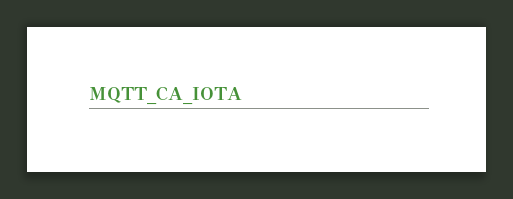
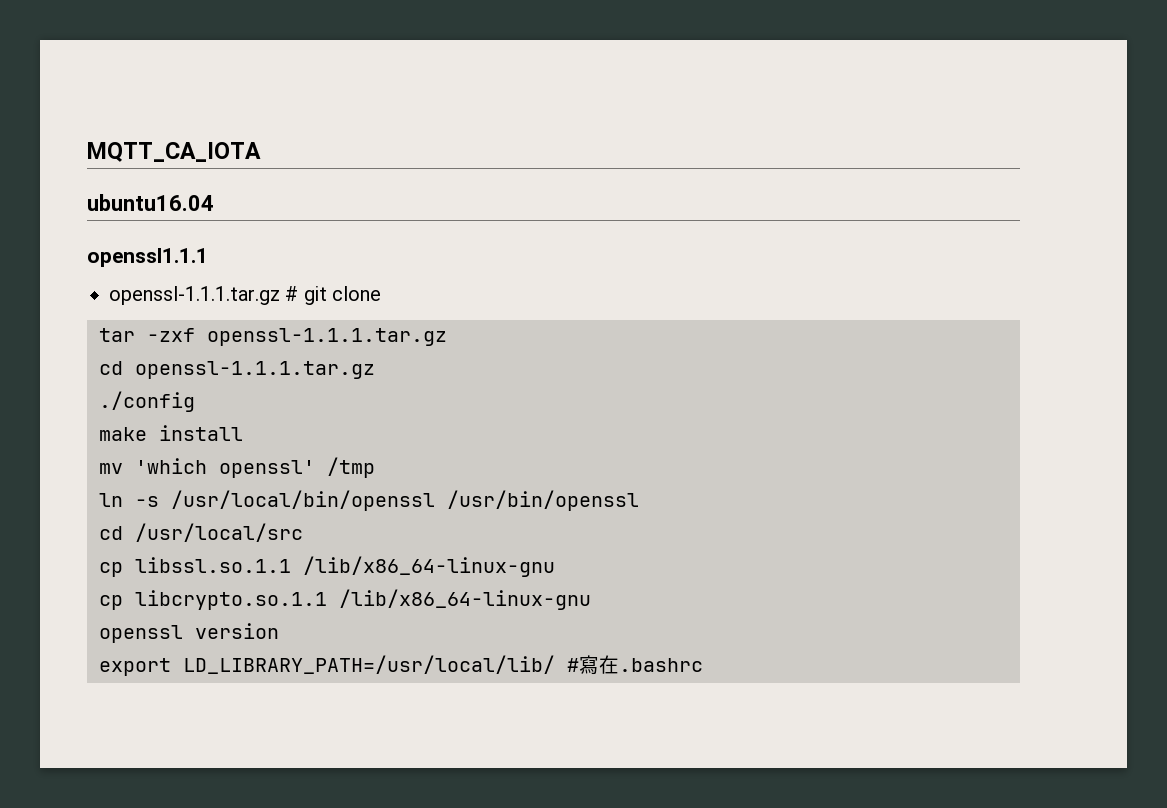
+ ubuntu16.04
+ openssl1.1.1
+ openssl-1.1.1.tar.gz # git clone
+ tar -zxf openssl-1.1.1.tar.gz
+ cd openssl-1.1.1.tar.gz
+ ./config
+ make install
+ mv 'which openssl' /tmp
+ ln -s /usr/local/bin/openssl /usr/bin/openssl
+ cd /usr/local/src
+ cp libssl.so.1.1 /lib/x86_64-linux-gnu
+ cp libcrypto.so.1.1 /lib/x86_64-linux-gnu
+ openssl version
+ export LD_LIBRARY_PATH=/usr/local/lib/ #寫在.bashrc

